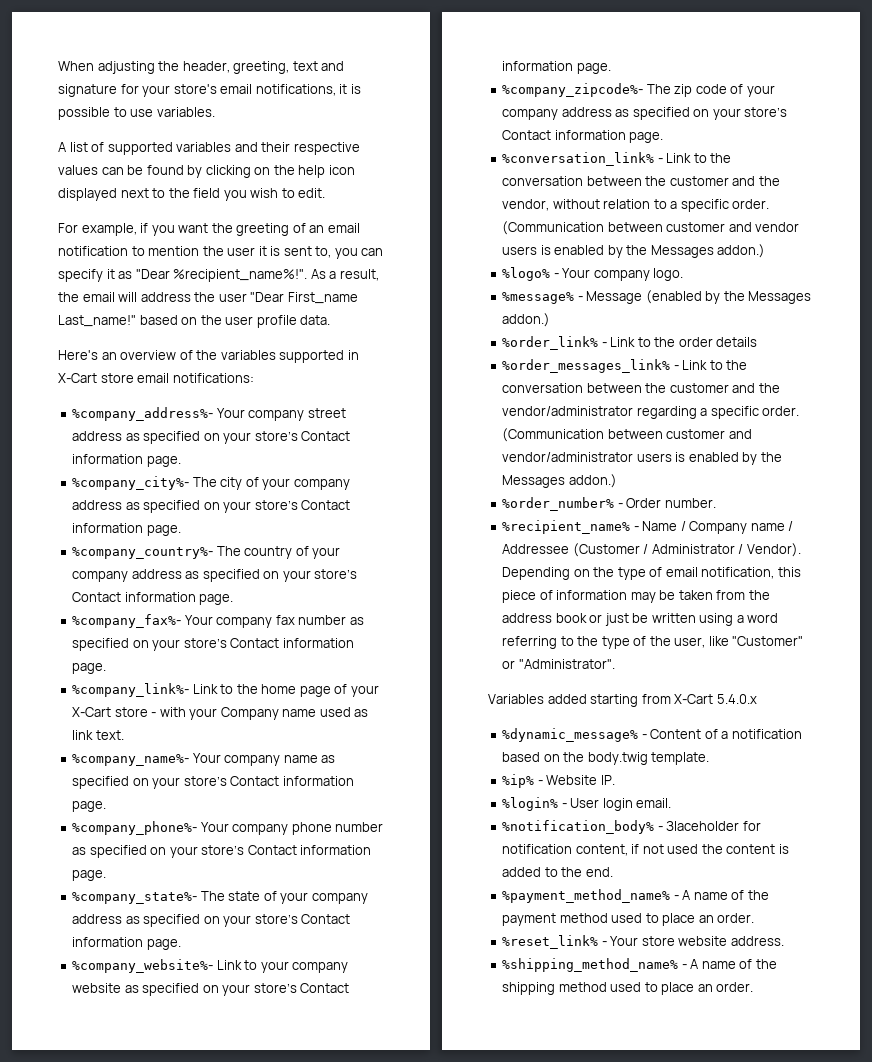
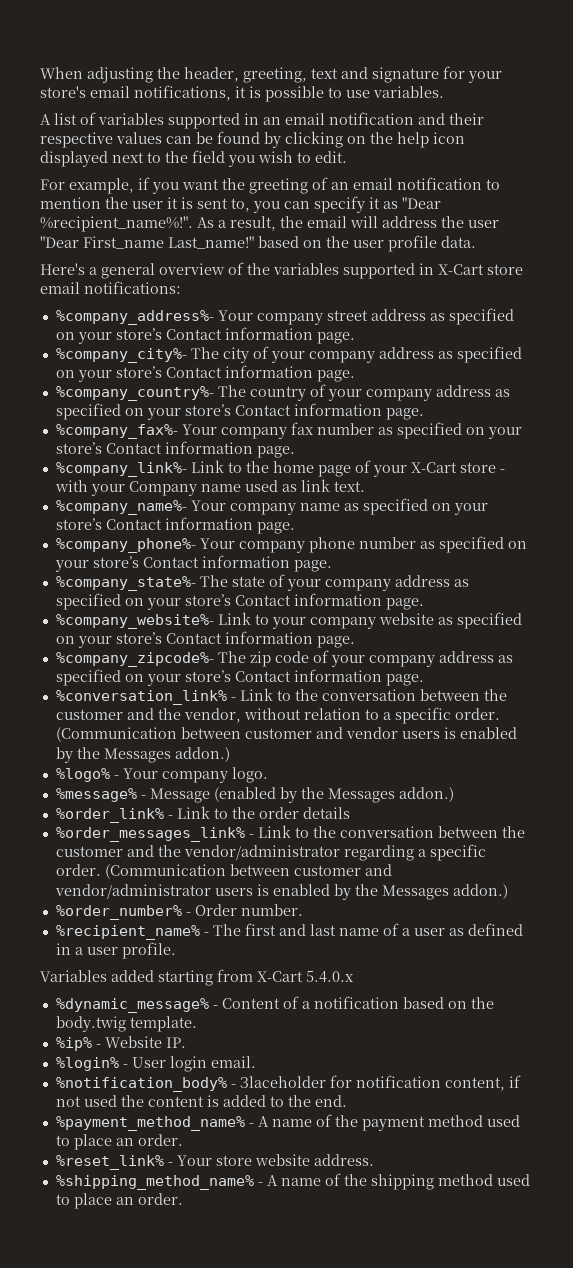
- A list of supported variables and their respective values can be found by clicking on the help icon displayed next to the field you wish to edit.
+ A list of variables supported in an email notification and their respective values can be found by clicking on the help icon displayed next to the field you wish to edit.
- Here's an overview of the variables supported in X-Cart store email notifications:
+ Here's a general overview of the variables supported in X-Cart store email notifications:
- %recipient_name% - Name / Company name / Addressee (Customer / Administrator / Vendor). Depending on the type of email notification, this piece of information may be taken from the address book or just be written using a word referring to the type of the user, like "Customer" or "Administrator".
+ %recipient_name% - The first and last name of a user as defined in a user profile.

